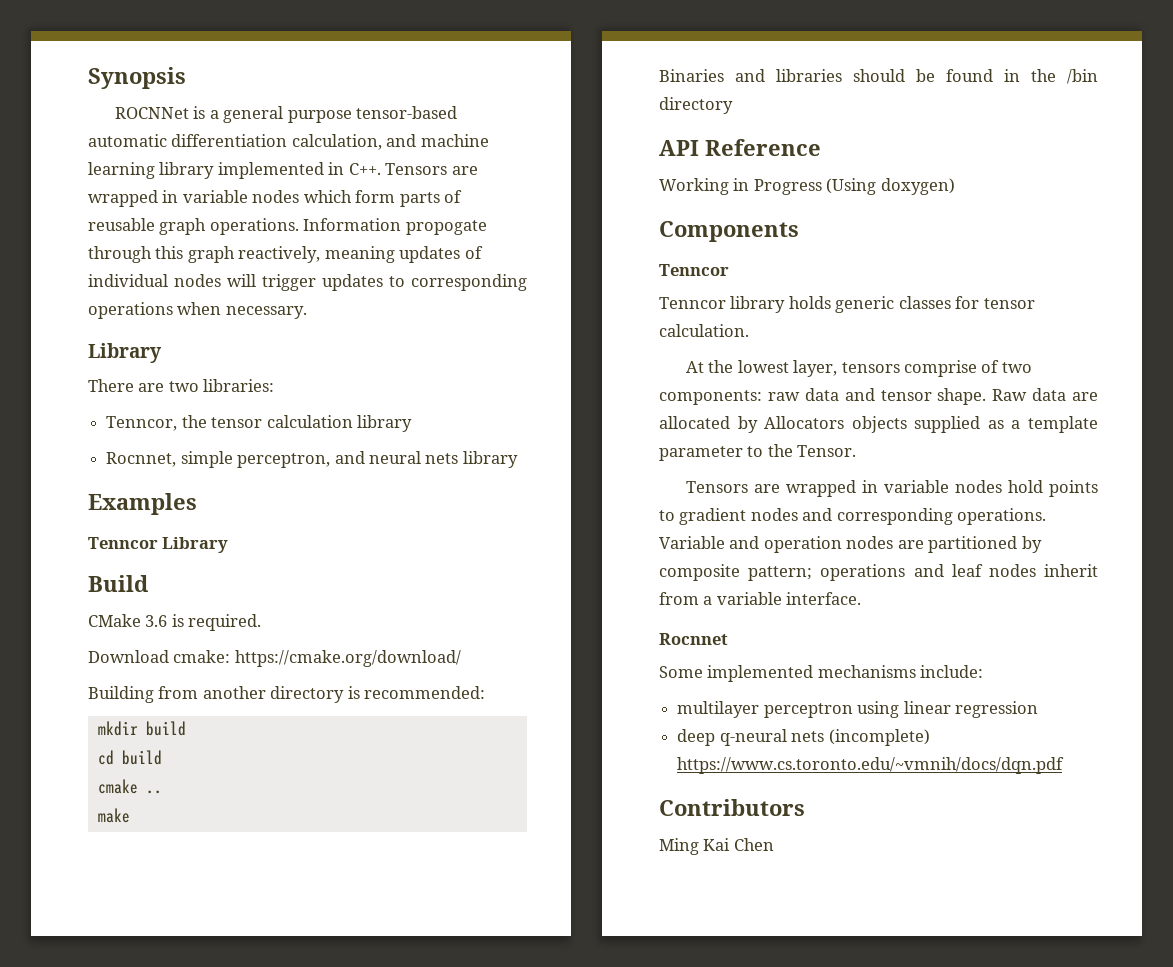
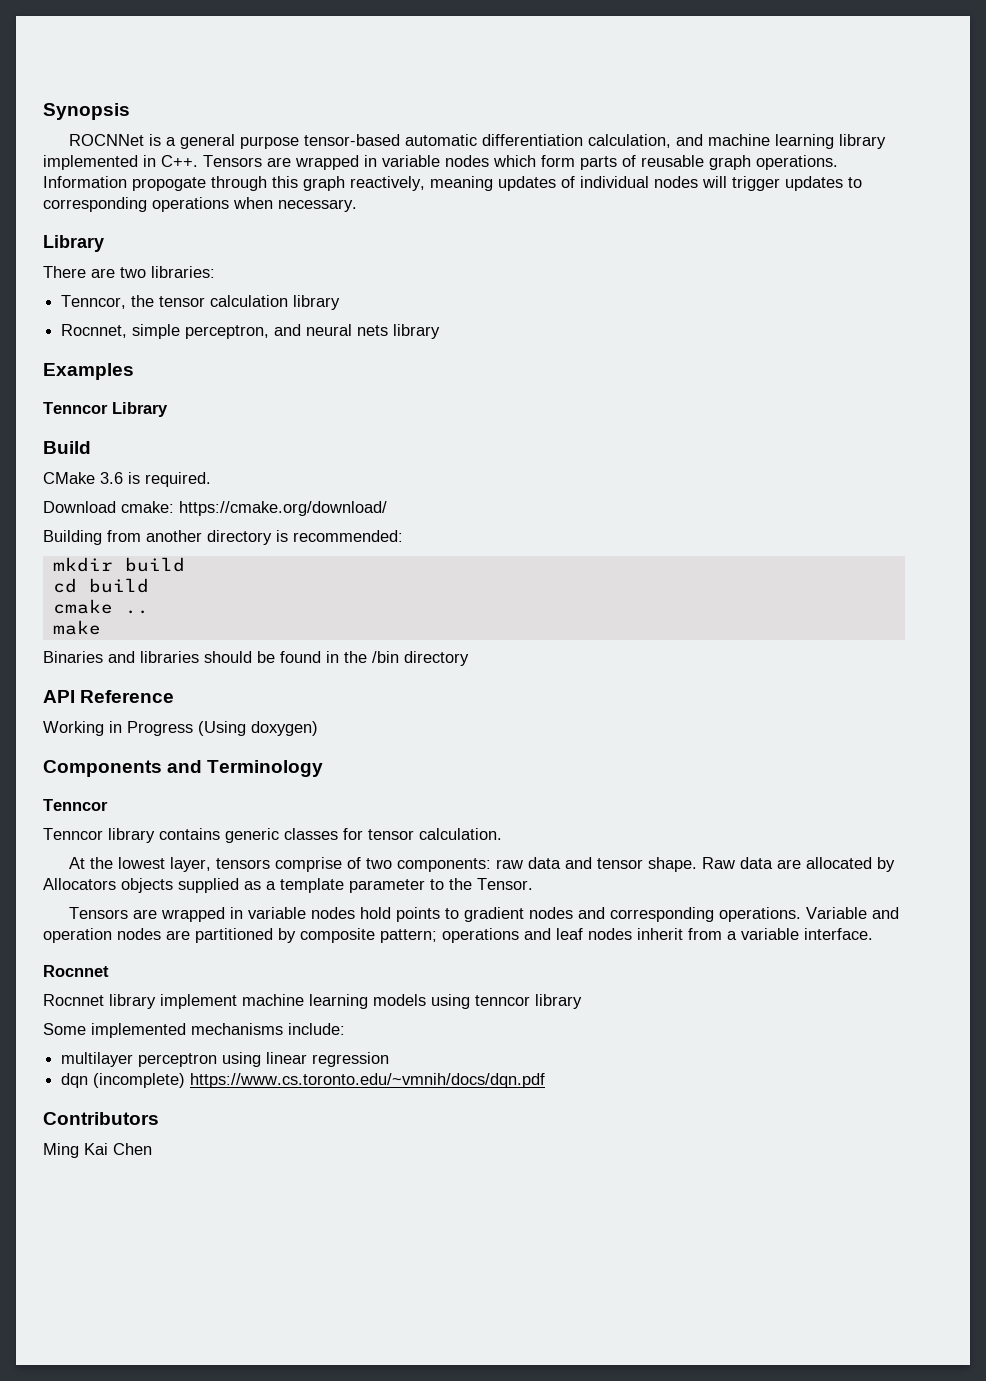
- Components
+ Components and Terminology
- Tenncor library holds generic classes for tensor calculation.
+ Tenncor library contains generic classes for tensor calculation.
+ Rocnnet library implement machine learning models using tenncor library
- deep q-neural nets (incomplete) https://www.cs.toronto.edu/~vmnih/docs/dqn.pdf
+ dqn (incomplete) https://www.cs.toronto.edu/~vmnih/docs/dqn.pdf

